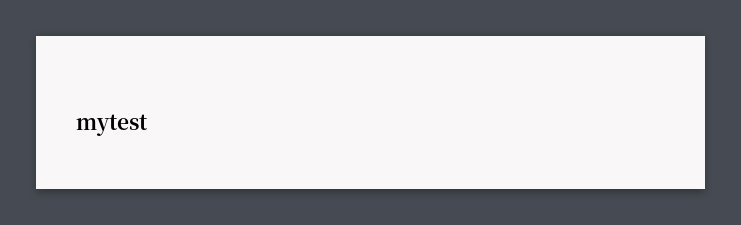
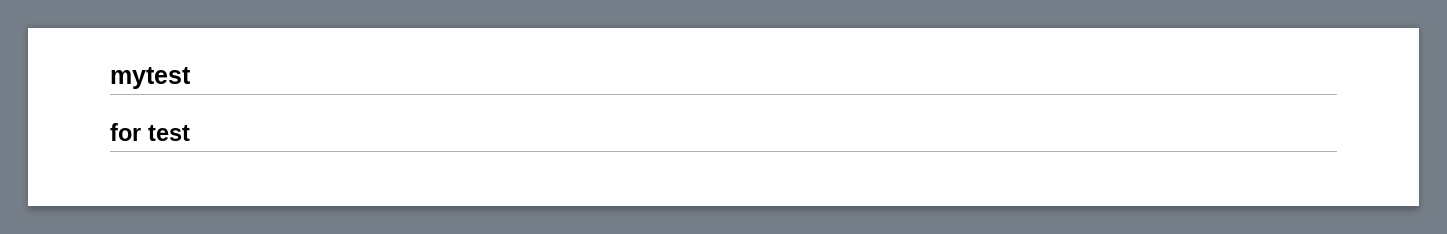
+ for test

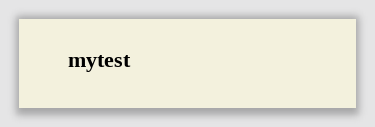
- for test

